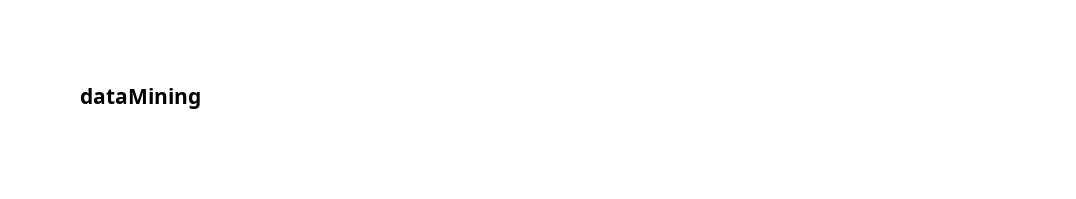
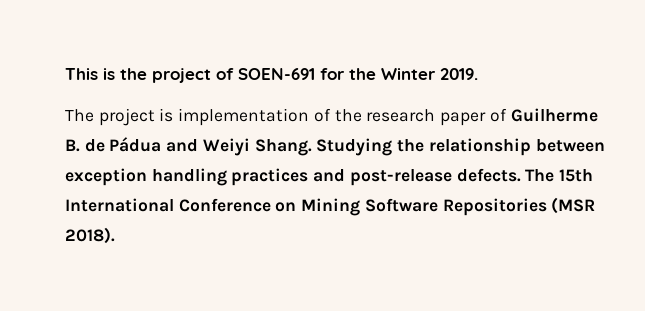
- dataMining
+ This is the project of SOEN-691 for the Winter 2019.
+ The project is implementation of the research paper of Guilherme B. de Pádua and Weiyi Shang. Studying the relationship between exception handling practices and post-release defects. The 15th International Conference on Mining Software Repositories (MSR 2018).

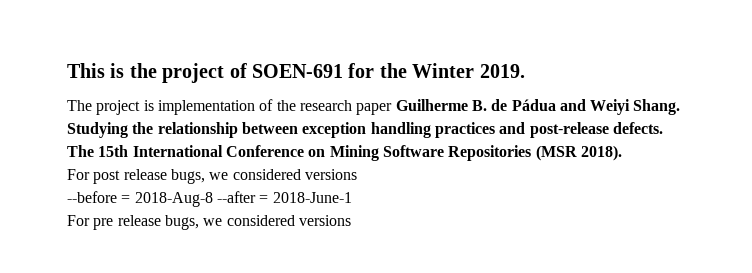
- The project is implementation of the research paper of Guilherme B. de Pádua and Weiyi Shang.
+ The project is implementation of the research paper Guilherme B. de Pádua and Weiyi Shang.
+ For post release bugs, we considered versions
+ --before = 2018-Aug-8 --after = 2018-June-1
+ For pre release bugs, we considered versions

